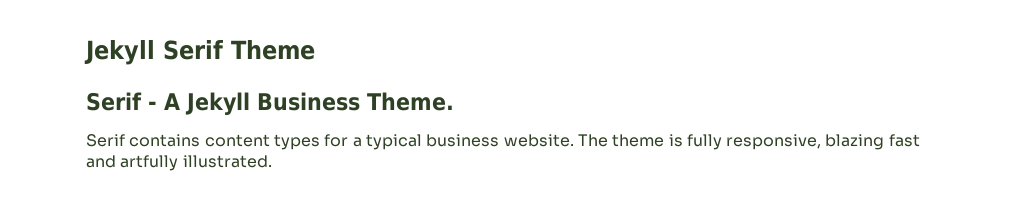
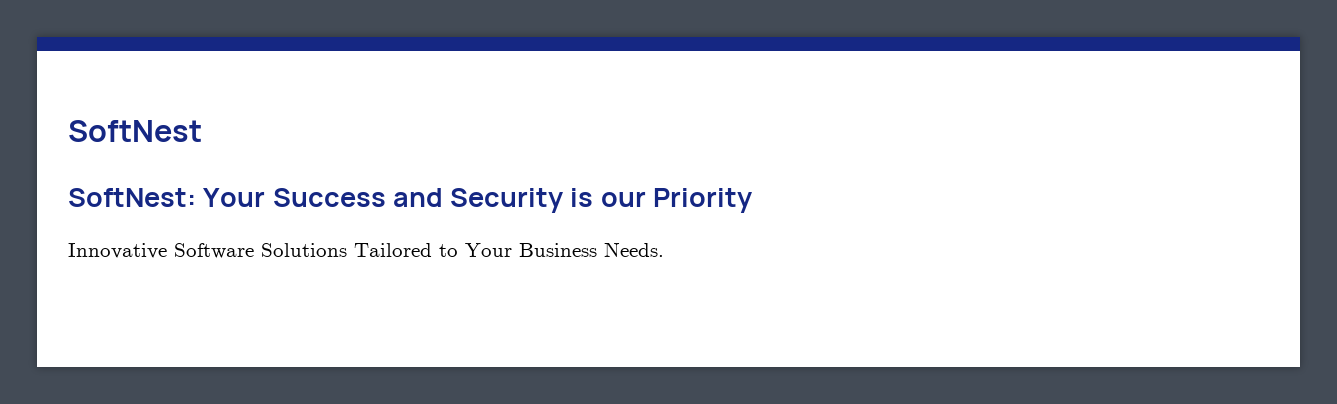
- Jekyll Serif Theme
- Serif - A Jekyll Business Theme.
- Serif contains content types for a typical business website. The theme is fully responsive, blazing fast and artfully illustrated.
+ SoftNest
+ SoftNest: Your Success and Security is our Priority
+ Innovative Software Solutions Tailored to Your Business Needs.

